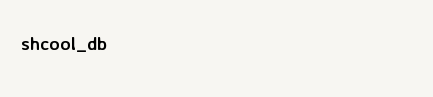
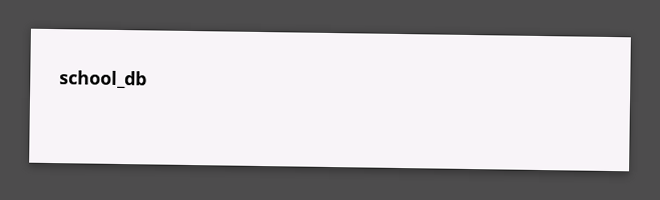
- shcool_db
+ school_db

